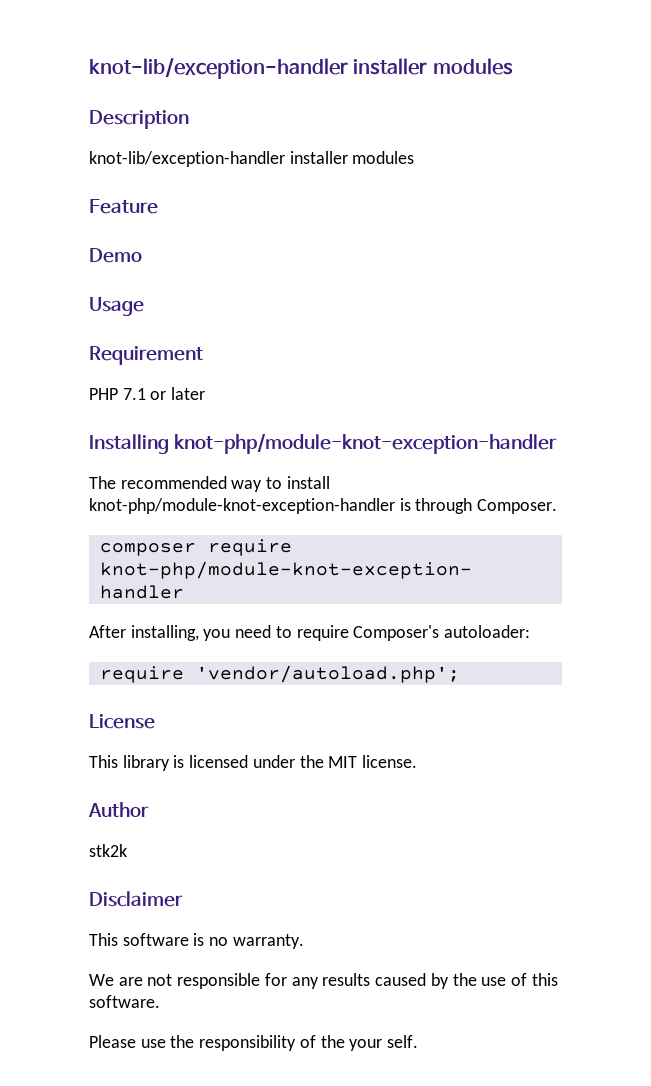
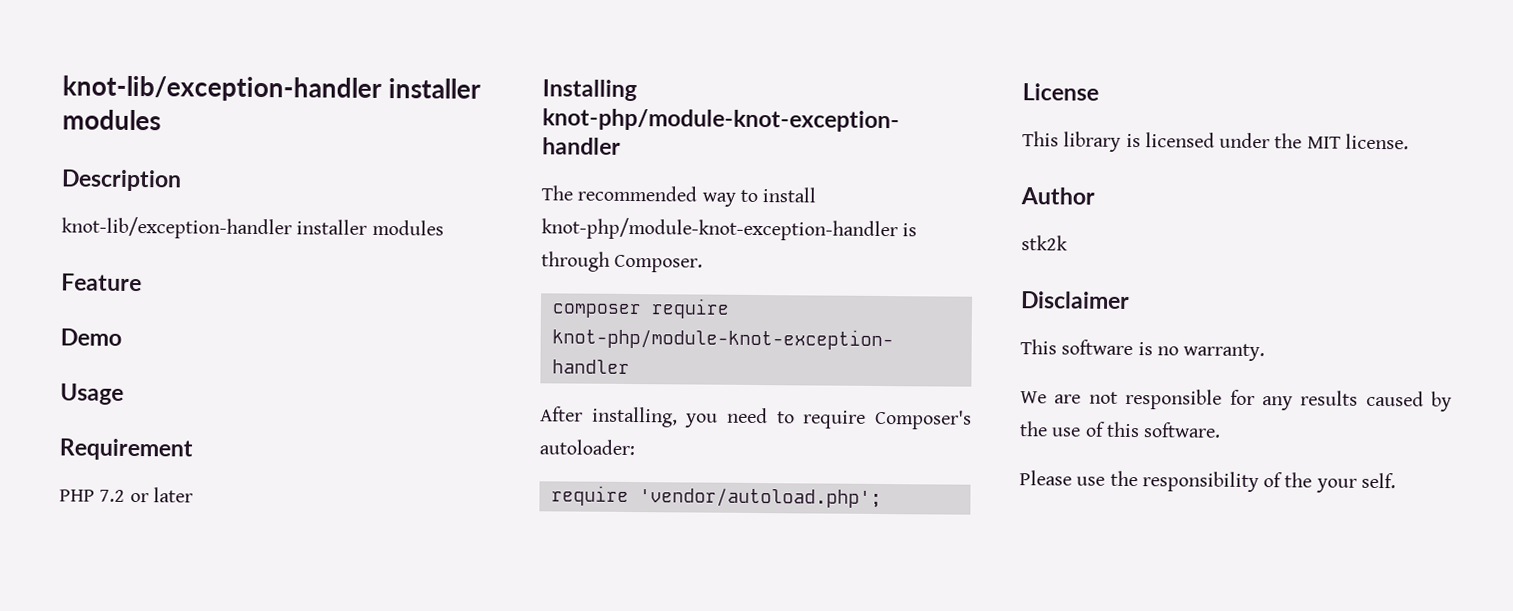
- PHP 7.1 or later
+ PHP 7.2 or later

